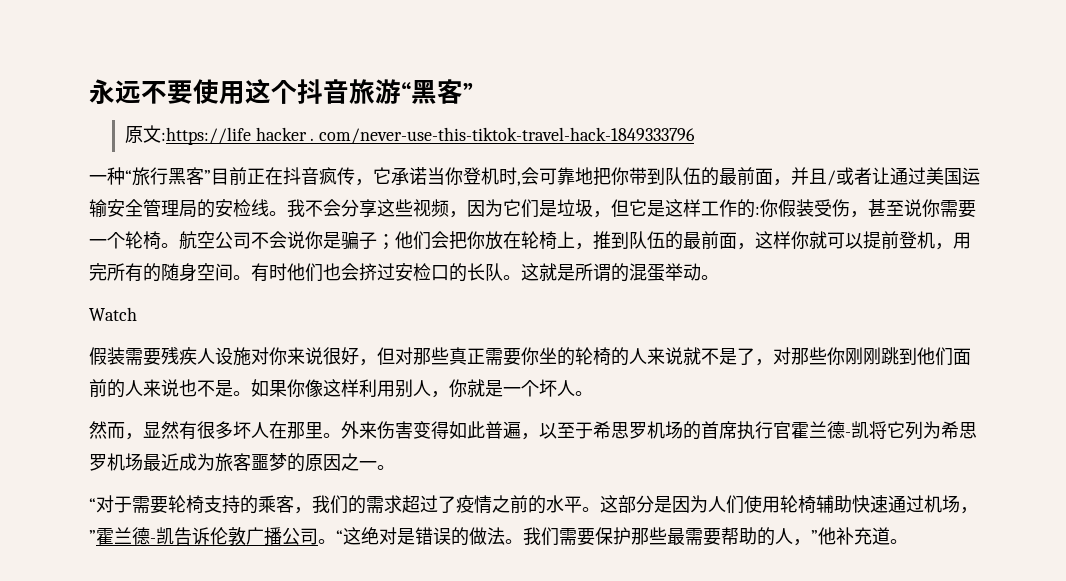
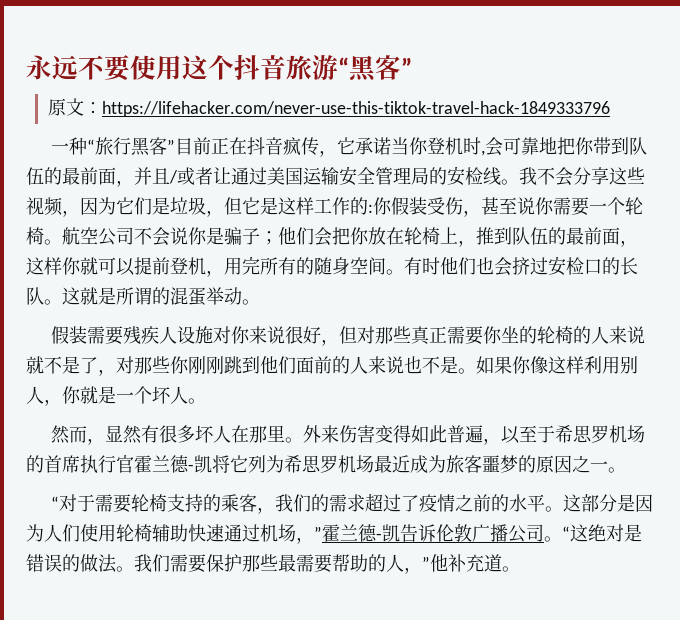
- 原文:https://life hacker . com/never-use-this-tiktok-travel-hack-1849333796
+ 原文：https://lifehacker.com/never-use-this-tiktok-travel-hack-1849333796
- Watch

